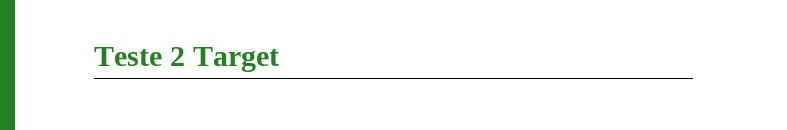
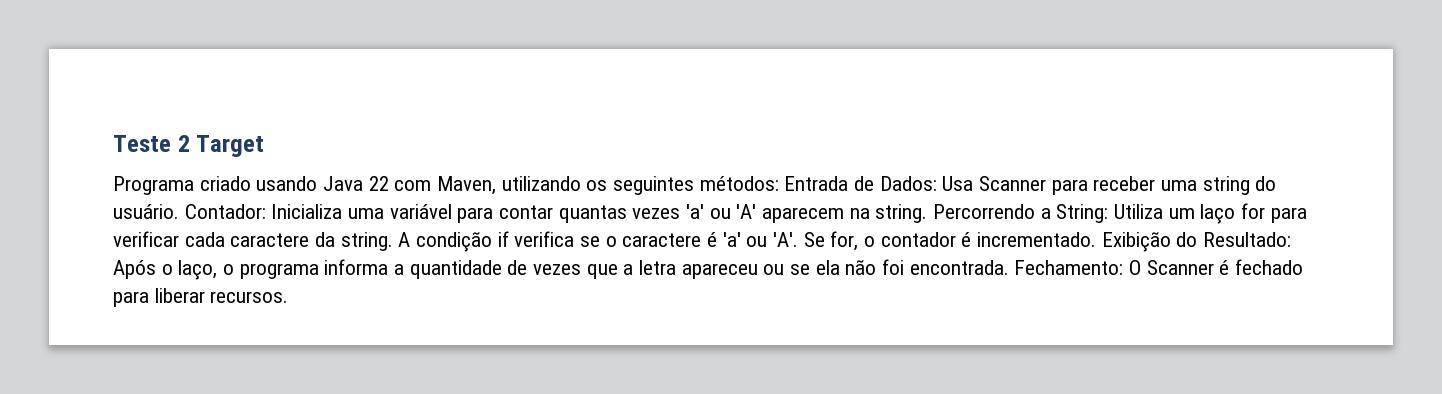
+ Programa criado usando Java 22 com Maven, utilizando os seguintes métodos: Entrada de Dados: Usa Scanner para receber uma string do usuário. Contador: Inicializa uma variável para contar quantas vezes 'a' ou 'A' aparecem na string. Percorrendo a String: Utiliza um laço for para verificar cada caractere da string. A condição if verifica se o caractere é 'a' ou 'A'. Se for, o contador é incrementado. Exibição do Resultado: Após o laço, o programa informa a quantidade de vezes que a letra apareceu ou se ela não foi encontrada. Fechamento: O Scanner é fechado para liberar recursos.

